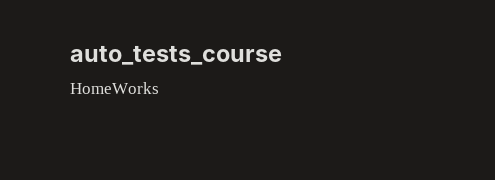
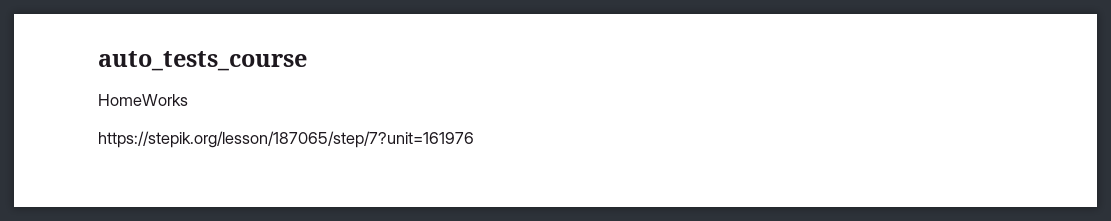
+ https://stepik.org/lesson/187065/step/7?unit=161976

